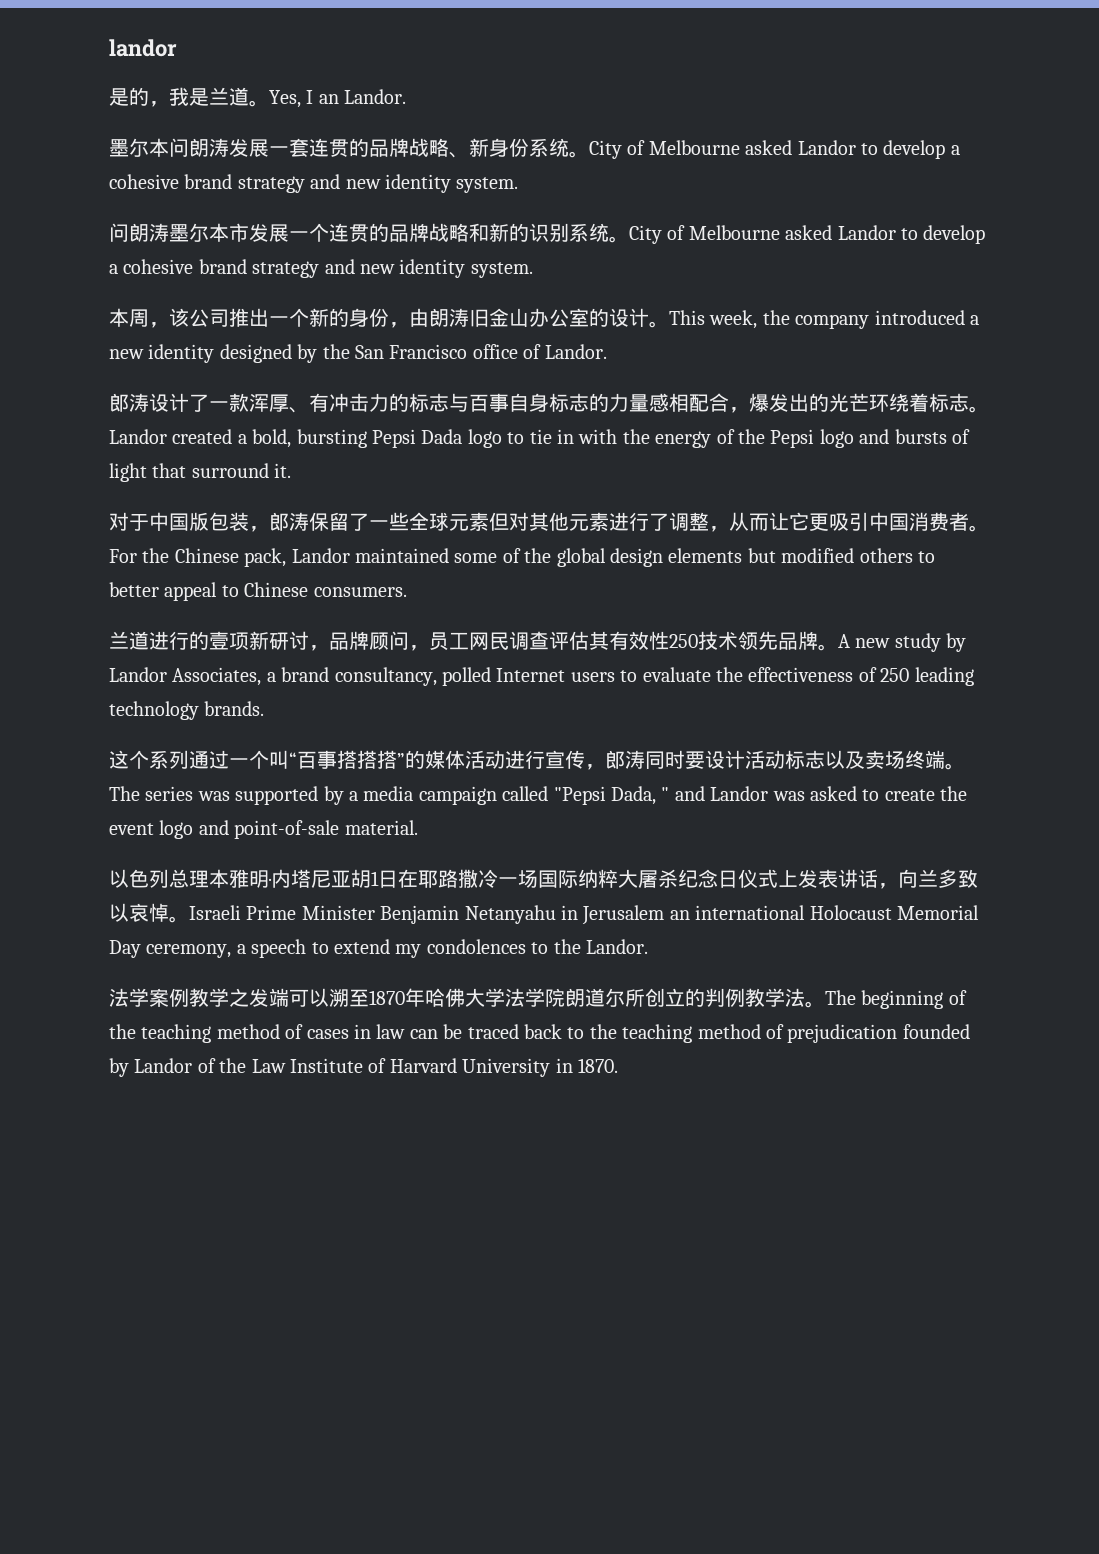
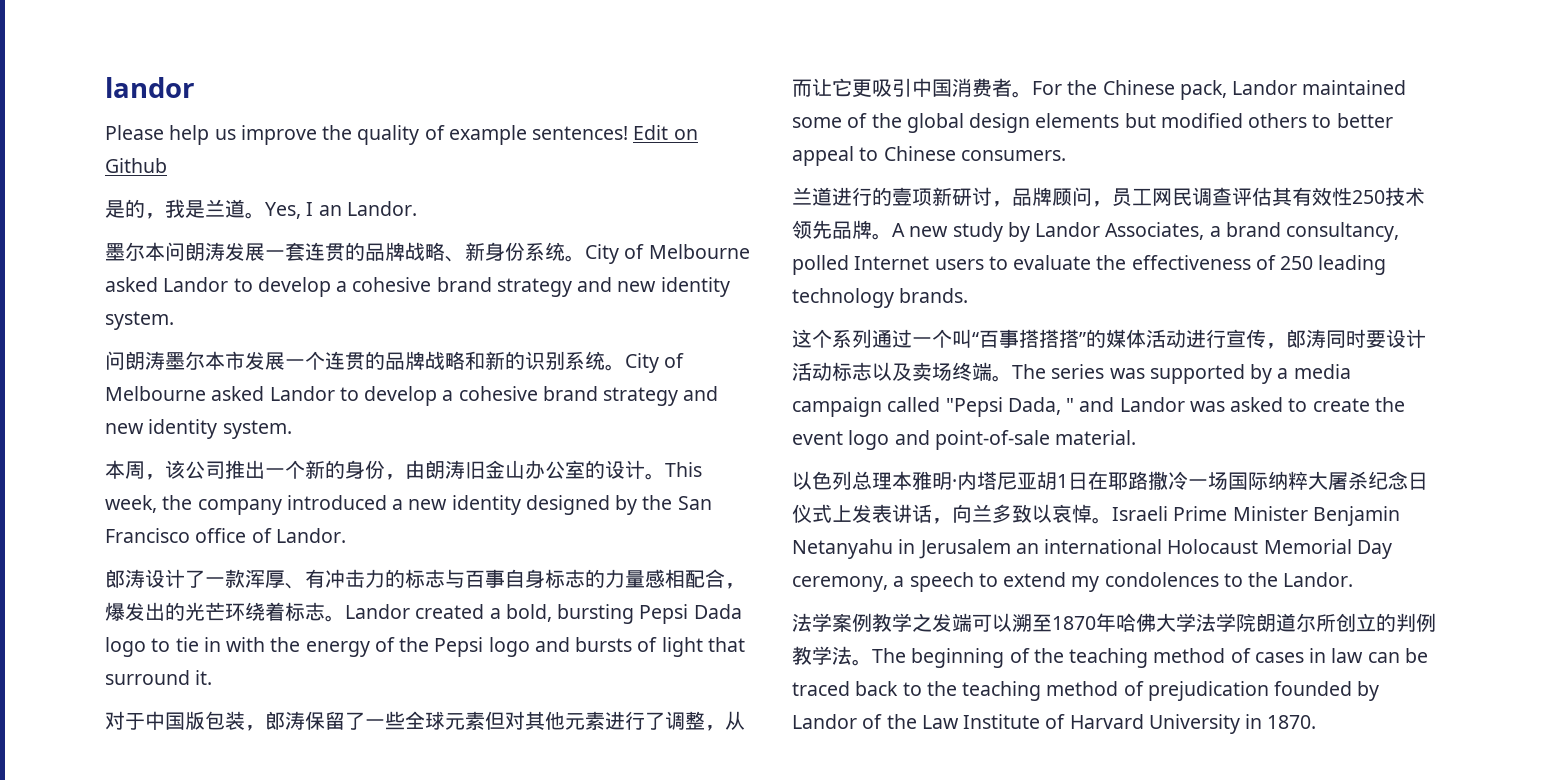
+ Please help us improve the quality of example sentences! Edit on Github

